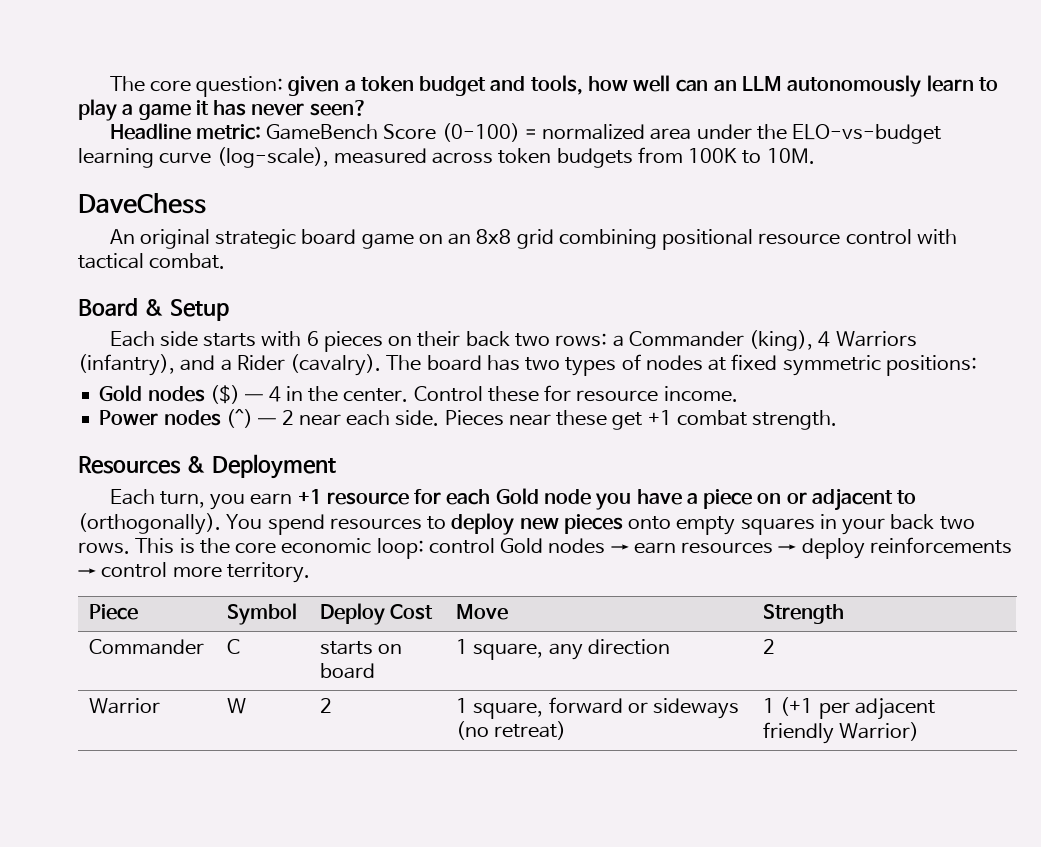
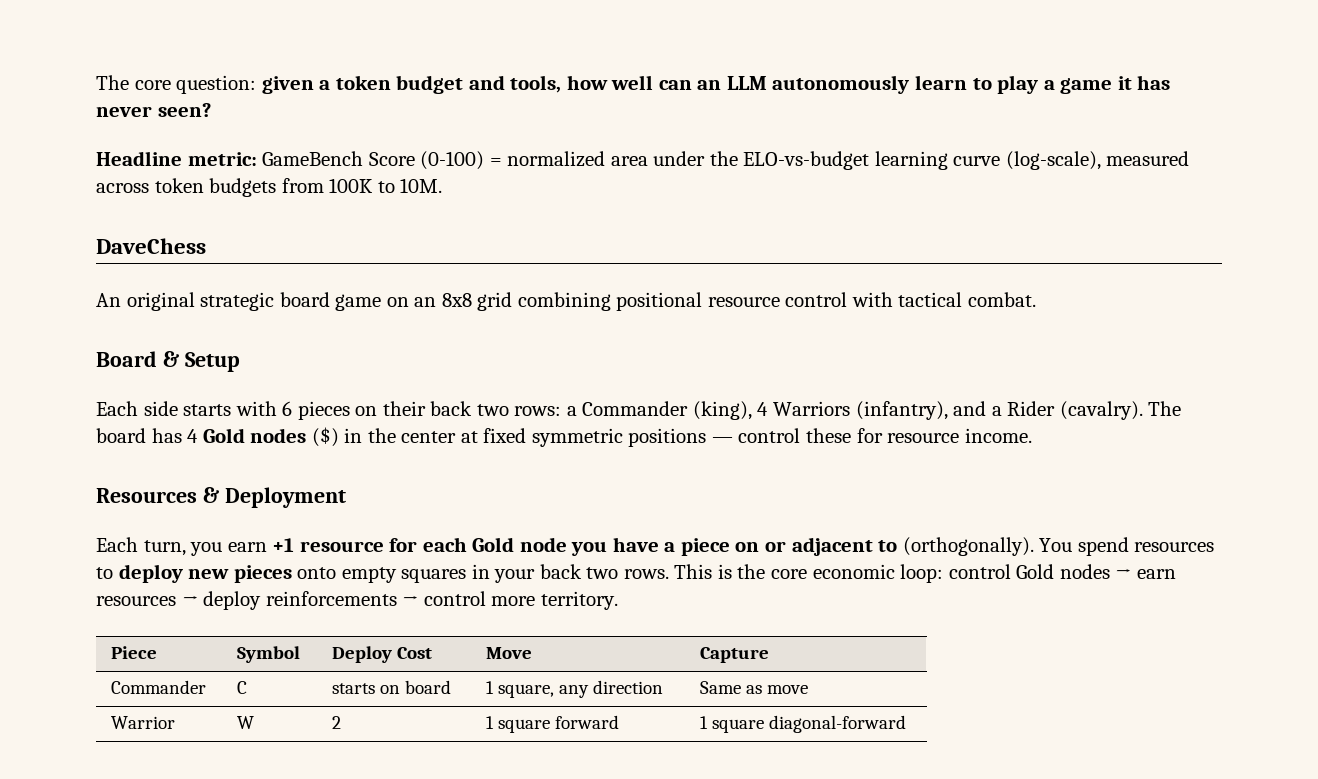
- The board has two types of nodes at fixed symmetric positions:
- Gold nodes ($) — 4 in the center. Control these for resource income.
- Power nodes (^) — 2 near each side. Pieces near these get +1 combat strength.
+ The board has 4 Gold nodes ($) in the center at fixed symmetric positions — control these for resource income.
- Piece | Symbol | Deploy Cost | Move | Strength
+ Piece | Symbol | Deploy Cost | Move | Capture
- Commander | C | starts on board | 1 square, any direction | 2
+ Commander | C | starts on board | 1 square, any direction | Same as move
- Warrior | W | 2 | 1 square, forward or sideways (no retreat) | 1 (+1 per adjacent friendly Warrior)
+ Warrior | W | 2 | 1 square forward | 1 square diagonal-forward

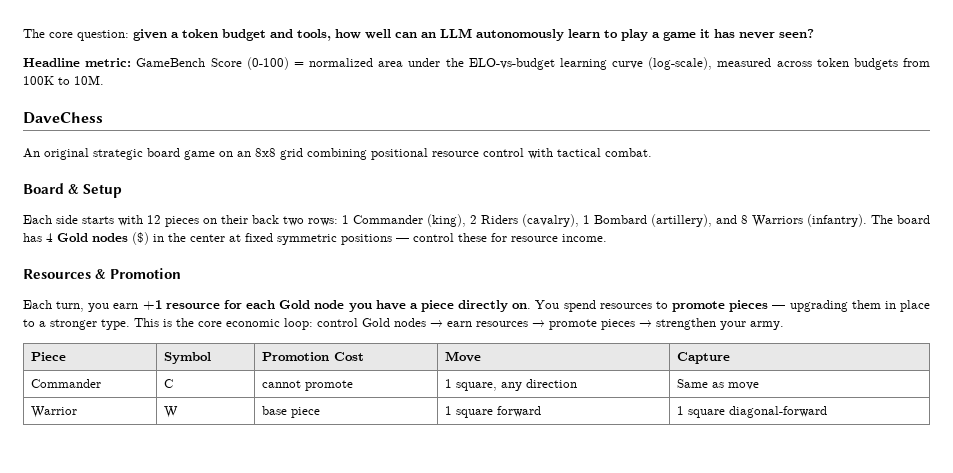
- Each side starts with 6 pieces on their back two rows: a Commander (king), 4 Warriors (infantry), and a Rider (cavalry).
+ Each side starts with 12 pieces on their back two rows: 1 Commander (king), 2 Riders (cavalry), 1 Bombard (artillery), and 8 Warriors (infantry).
- Resources & Deployment
+ Resources & Promotion
- Each turn, you earn +1 resource for each Gold node you have a piece on or adjacent to (orthogonally). You spend resources to deploy new pieces onto empty squares in your back two rows.
+ Each turn, you earn +1 resource for each Gold node you have a piece directly on. You spend resources to promote pieces — upgrading them in place to a stronger type.
- This is the core economic loop: control Gold nodes → earn resources → deploy reinforcements → control more territory.
+ This is the core economic loop: control Gold nodes → earn resources → promote pieces → strengthen your army.
- Piece | Symbol | Deploy Cost | Move | Capture
+ Piece | Symbol | Promotion Cost | Move | Capture
- Commander | C | starts on board | 1 square, any direction | Same as move
+ Commander | C | cannot promote | 1 square, any direction | Same as move
- Warrior | W | 2 | 1 square forward | 1 square diagonal-forward
+ Warrior | W | base piece | 1 square forward | 1 square diagonal-forward

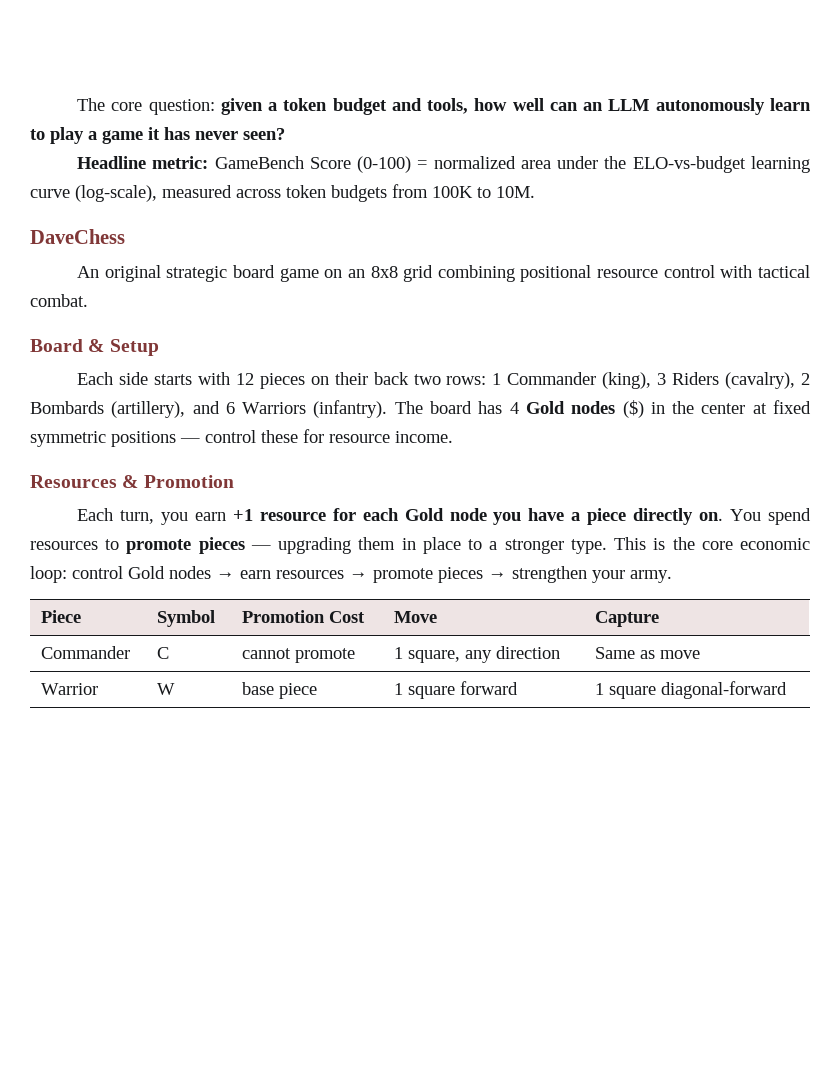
- Each side starts with 12 pieces on their back two rows: 1 Commander (king), 2 Riders (cavalry), 1 Bombard (artillery), and 8 Warriors (infantry).
+ Each side starts with 12 pieces on their back two rows: 1 Commander (king), 3 Riders (cavalry), 2 Bombards (artillery), and 6 Warriors (infantry).

